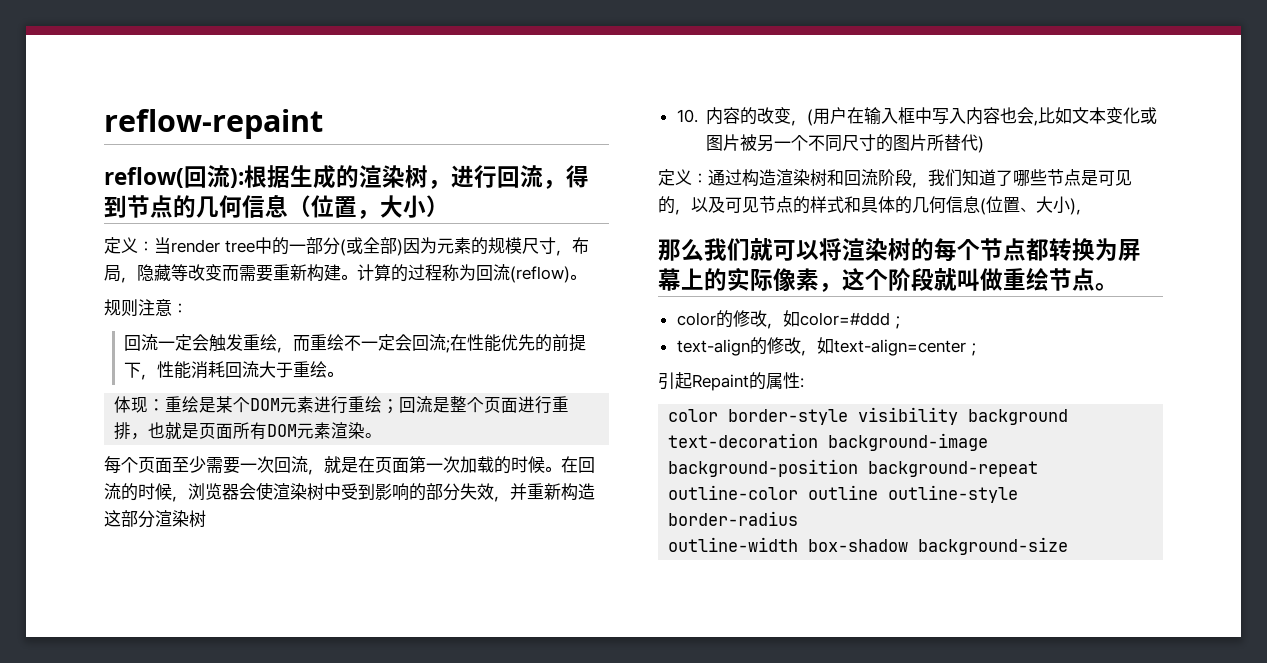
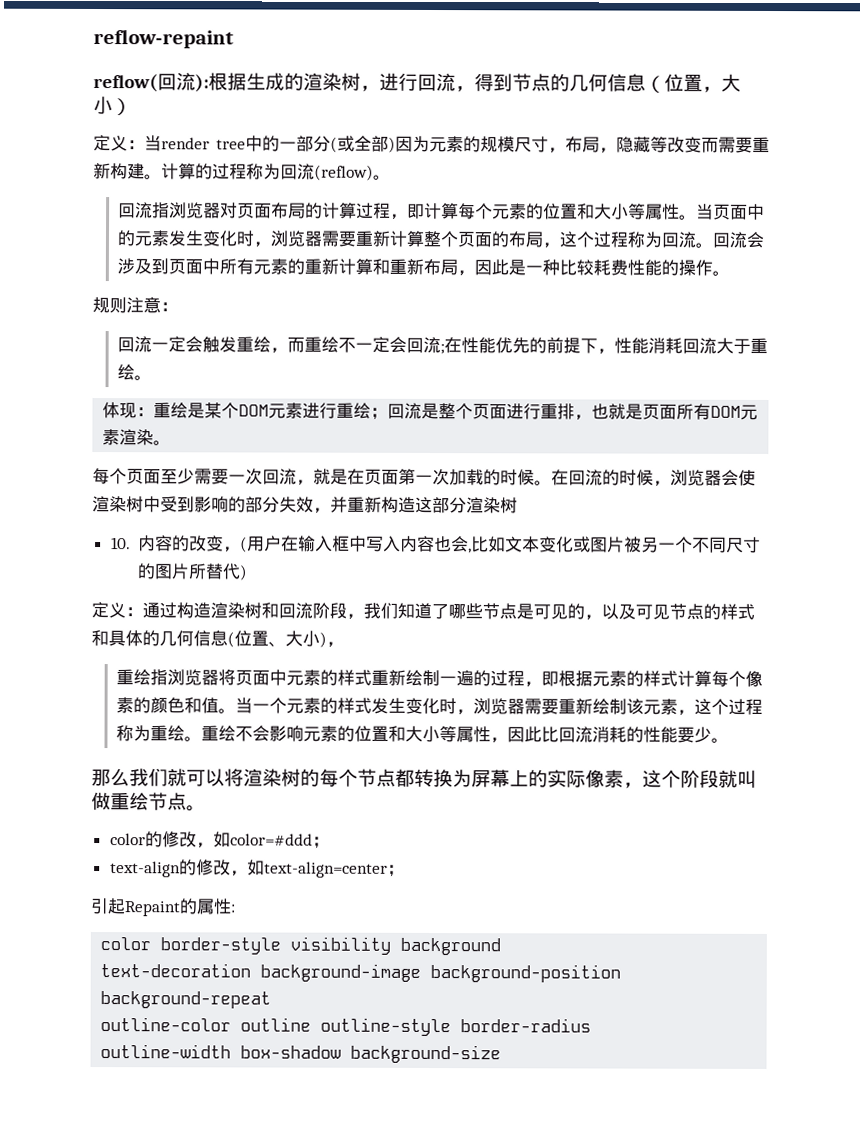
+ 回流指浏览器对页面布局的计算过程，即计算每个元素的位置和大小等属性。当页面中的元素发生变化时，浏览器需要重新计算整个页面的布局，这个过程称为回流。回流会涉及到页面中所有元素的重新计算和重新布局，因此是一种比较耗费性能的操作。
+ 重绘指浏览器将页面中元素的样式重新绘制一遍的过程，即根据元素的样式计算每个像素的颜色和值。当一个元素的样式发生变化时，浏览器需要重新绘制该元素，这个过程称为重绘。重绘不会影响元素的位置和大小等属性，因此比回流消耗的性能要少。

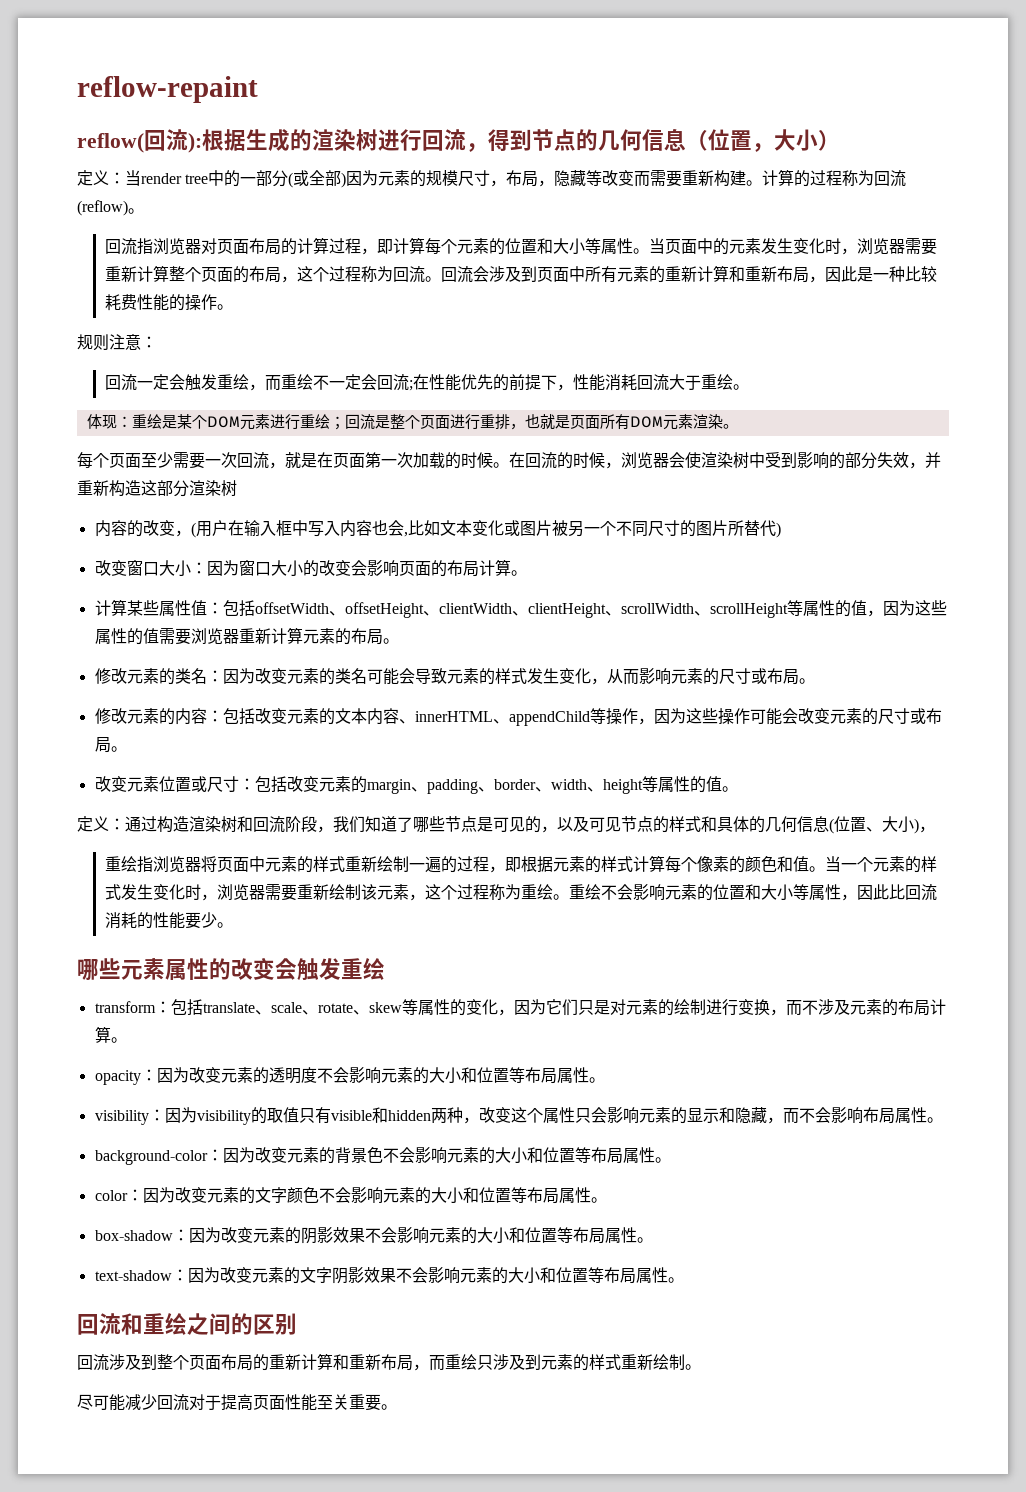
- reflow(回流):根据生成的渲染树，进行回流，得到节点的几何信息（位置，大小）
+ reflow(回流):根据生成的渲染树进行回流，得到节点的几何信息（位置，大小）
- 10.内容的改变，(用户在输入框中写入内容也会,比如文本变化或图片被另一个不同尺寸的图片所替代)
+ 内容的改变，(用户在输入框中写入内容也会,比如文本变化或图片被另一个不同尺寸的图片所替代)
+ 改变窗口大小：因为窗口大小的改变会影响页面的布局计算。
+ 计算某些属性值：包括offsetWidth、offsetHeight、clientWidth、clientHeight、scrollWidth、scrollHeight等属性的值，因为这些属性的值需要浏览器重新计算元素的布局。
+ 修改元素的类名：因为改变元素的类名可能会导致元素的样式发生变化，从而影响元素的尺寸或布局。
+ 修改元素的内容：包括改变元素的文本内容、innerHTML、appendChild等操作，因为这些操作可能会改变元素的尺寸或布局。
+ 改变元素位置或尺寸：包括改变元素的margin、padding、border、width、height等属性的值。
- 那么我们就可以将渲染树的每个节点都转换为屏幕上的实际像素，这个阶段就叫做重绘节点。
- color的修改，如color=#ddd；
- text-align的修改，如text-align=center；
- 引起Repaint的属性:
- color border-style visibility background
- text-decoration background-image background-position background-repeat
- outline-color outline outline-style border-radius
- outline-width box-shadow background-size
+ 哪些元素属性的改变会触发重绘
+ transform：包括translate、scale、rotate、skew等属性的变化，因为它们只是对元素的绘制进行变换，而不涉及元素的布局计算。
+ opacity：因为改变元素的透明度不会影响元素的大小和位置等布局属性。
+ visibility：因为visibility的取值只有visible和hidden两种，改变这个属性只会影响元素的显示和隐藏，而不会影响布局属性。
+ background-color：因为改变元素的背景色不会影响元素的大小和位置等布局属性。
+ color：因为改变元素的文字颜色不会影响元素的大小和位置等布局属性。
+ box-shadow：因为改变元素的阴影效果不会影响元素的大小和位置等布局属性。
+ text-shadow：因为改变元素的文字阴影效果不会影响元素的大小和位置等布局属性。
+ 回流和重绘之间的区别
+ 回流涉及到整个页面布局的重新计算和重新布局，而重绘只涉及到元素的样式重新绘制。
+ 尽可能减少回流对于提高页面性能至关重要。

